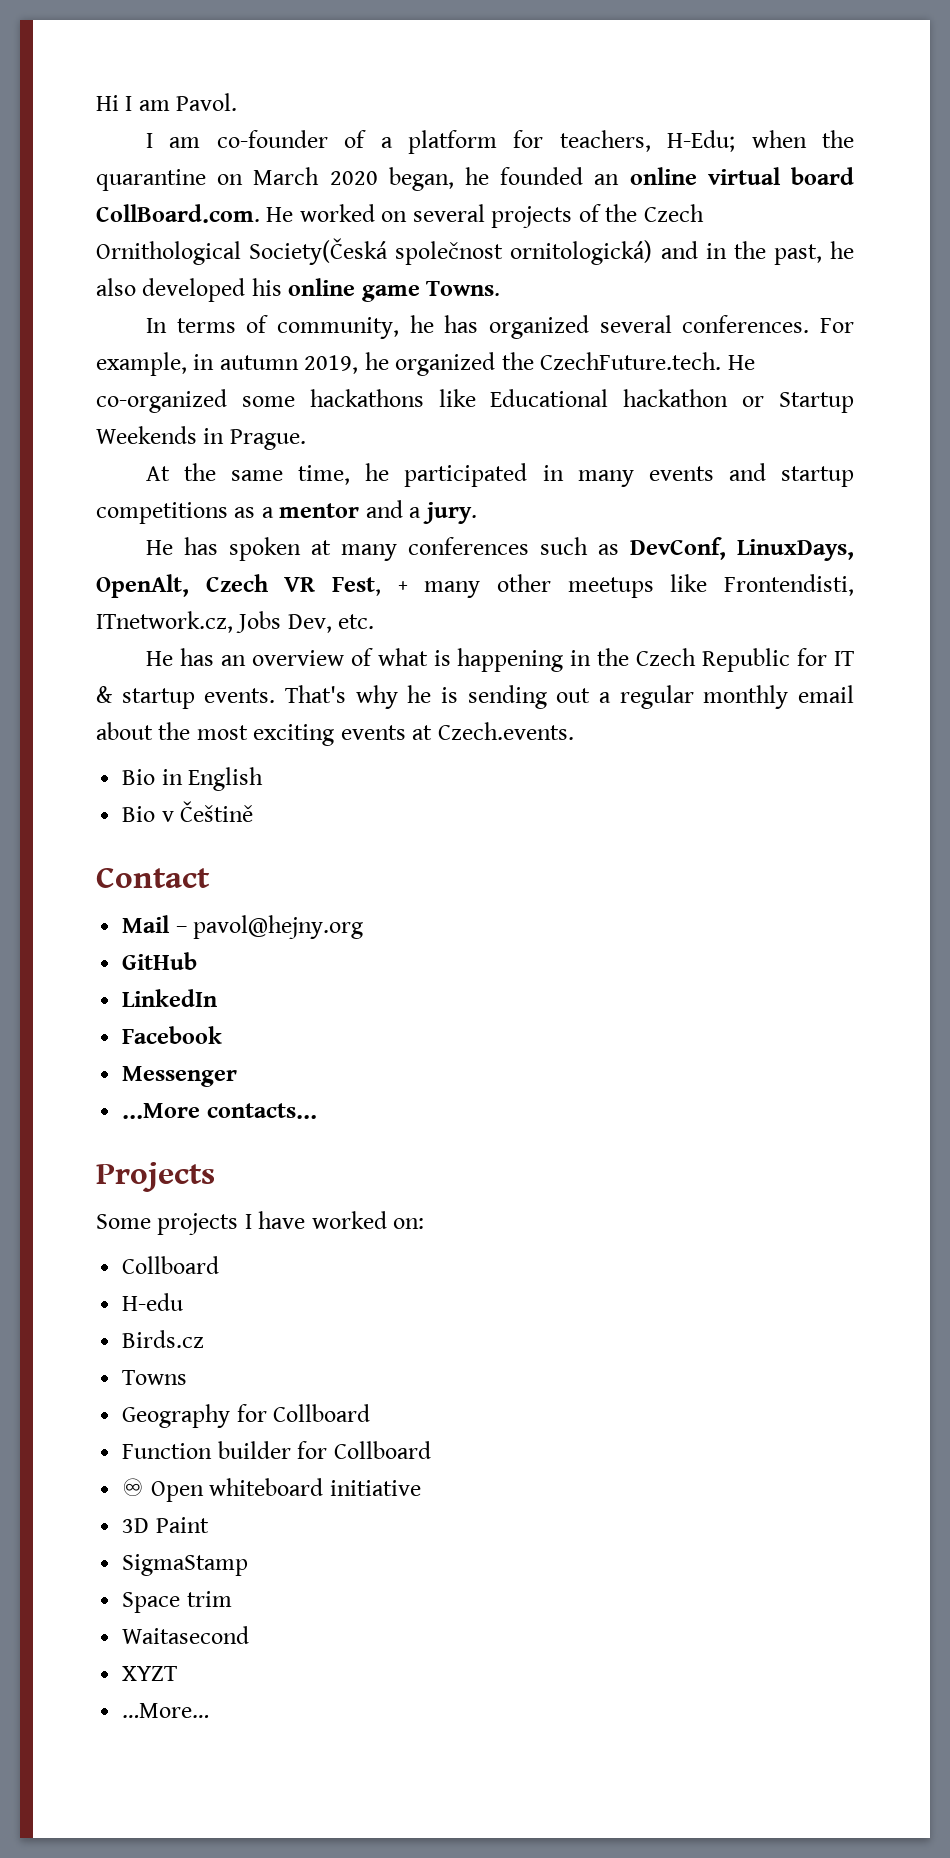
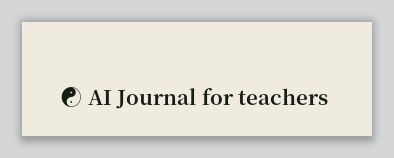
- Hi I am Pavol.
- I am co-founder of a platform for teachers, H-Edu; when the quarantine on March 2020 began, he founded an online virtual board CollBoard.com. He worked on several projects of the Czech Ornithological Society(Česká společnost ornitologická) and in the past, he also developed his online game Towns.
- In terms of community, he has organized several conferences. For example, in autumn 2019, he organized the CzechFuture.tech. He co-organized some hackathons like Educational hackathon or Startup Weekends in Prague.
- At the same time, he participated in many events and startup competitions as a mentor and a jury.
- He has spoken at many conferences such as DevConf, LinuxDays, OpenAlt, Czech VR Fest, + many other meetups like Frontendisti, ITnetwork.cz, Jobs Dev, etc.
- He has an overview of what is happening in the Czech Republic for IT & startup events. That's why he is sending out a regular monthly email about the most exciting events at Czech.events.
- Bio in English
- Bio v Češtině
- Contact
- Mail – pavol@hejny.org
- GitHub
- LinkedIn
- Facebook
- Messenger
- …More contacts…
- Projects
- Some projects I have worked on:
- Collboard
- H-edu
- Birds.cz
- Towns
- Geography for Collboard
- Function builder for Collboard
- ♾ Open whiteboard initiative
- 3D Paint
- SigmaStamp
- Space trim
- Waitasecond
- XYZT
- …More…
+ ☯ AI Journal for teachers

